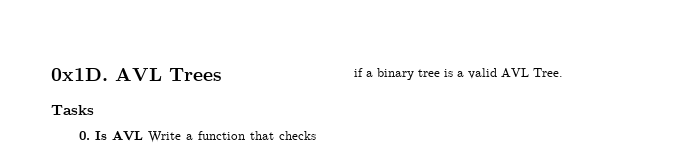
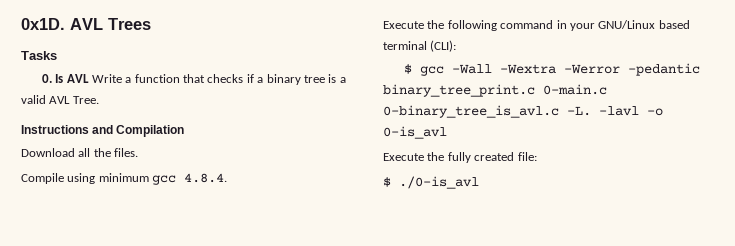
+ Instructions and Compilation
+ Download all the files.
+ Compile using minimum gcc 4.8.4.
+ Execute the following command in your GNU/Linux based terminal (CLI):
+ $ gcc -Wall -Wextra -Werror -pedantic binary_tree_print.c 0-main.c 0-binary_tree_is_avl.c -L. -lavl -o 0-is_avl
+ Execute the fully created file:
+ $ ./0-is_avl

